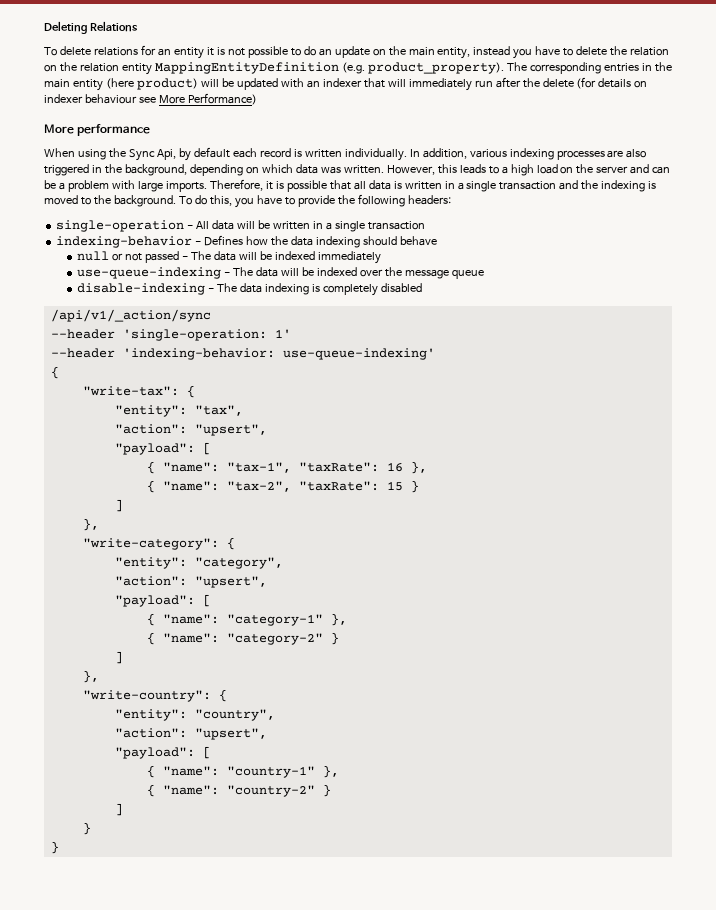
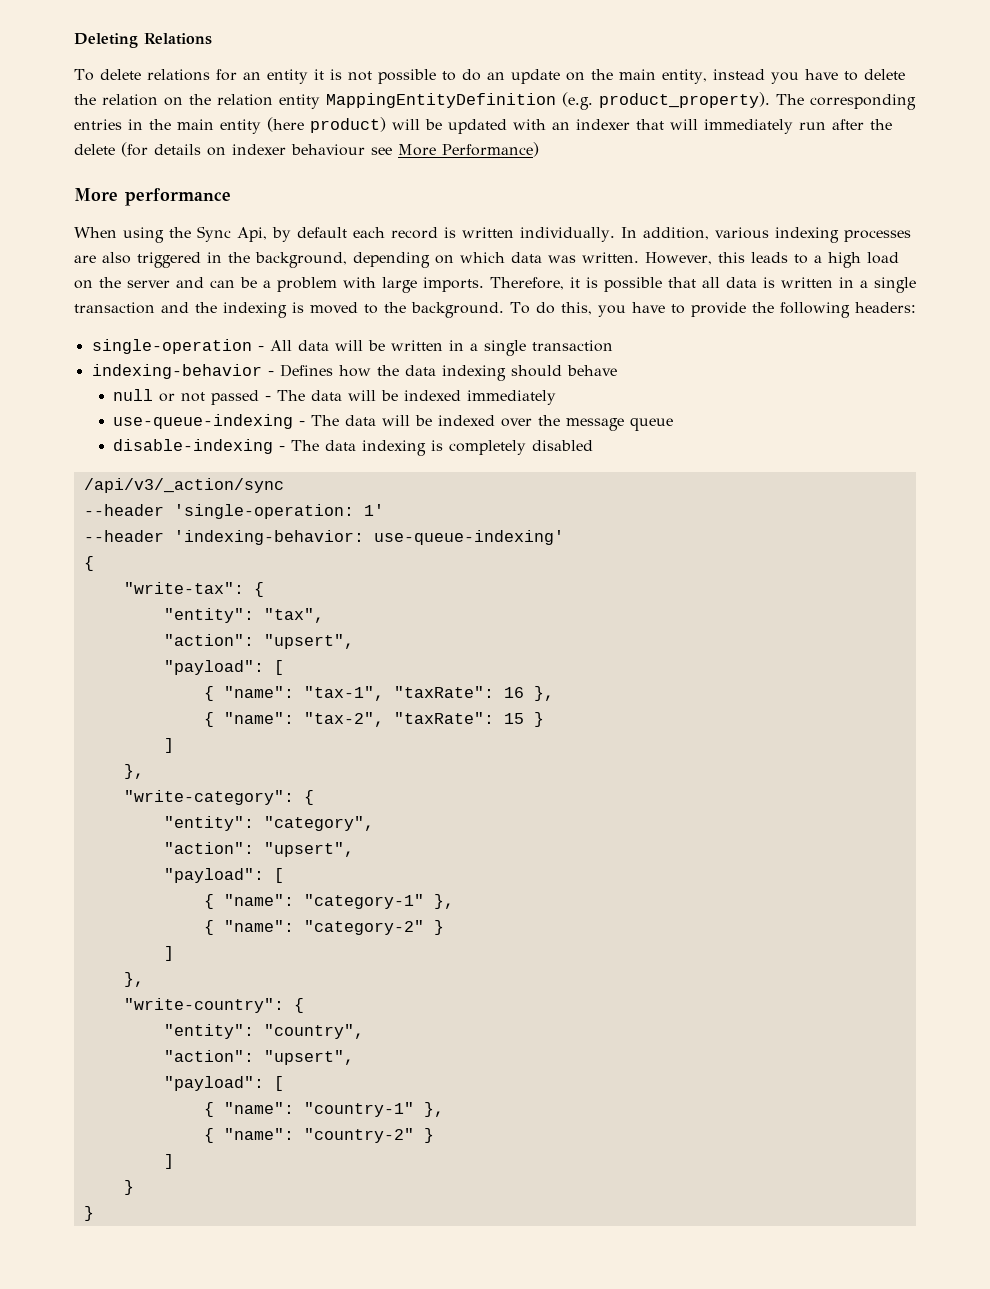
- /api/v1/_action/sync
+ /api/v3/_action/sync

